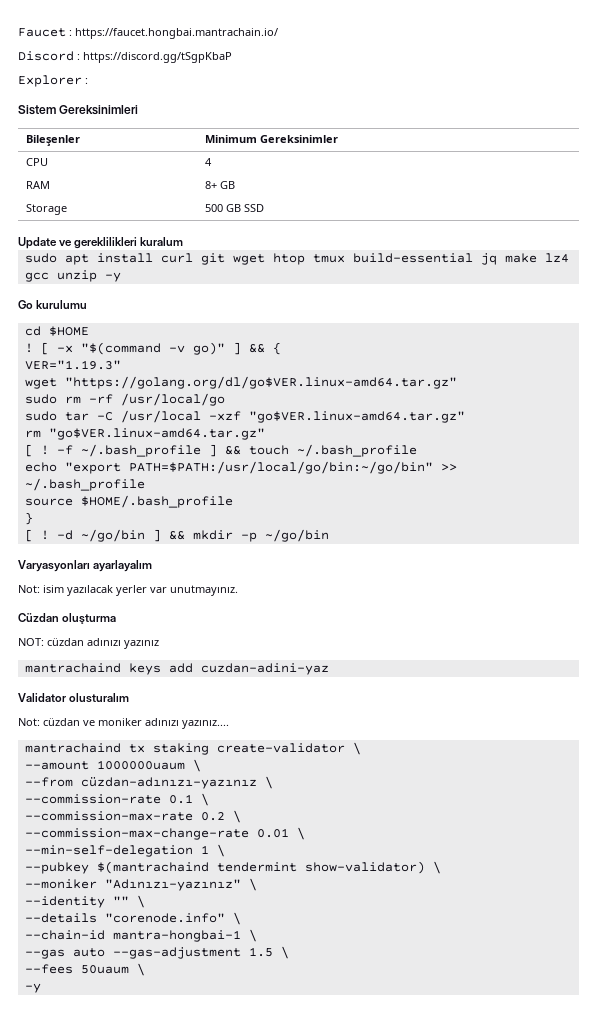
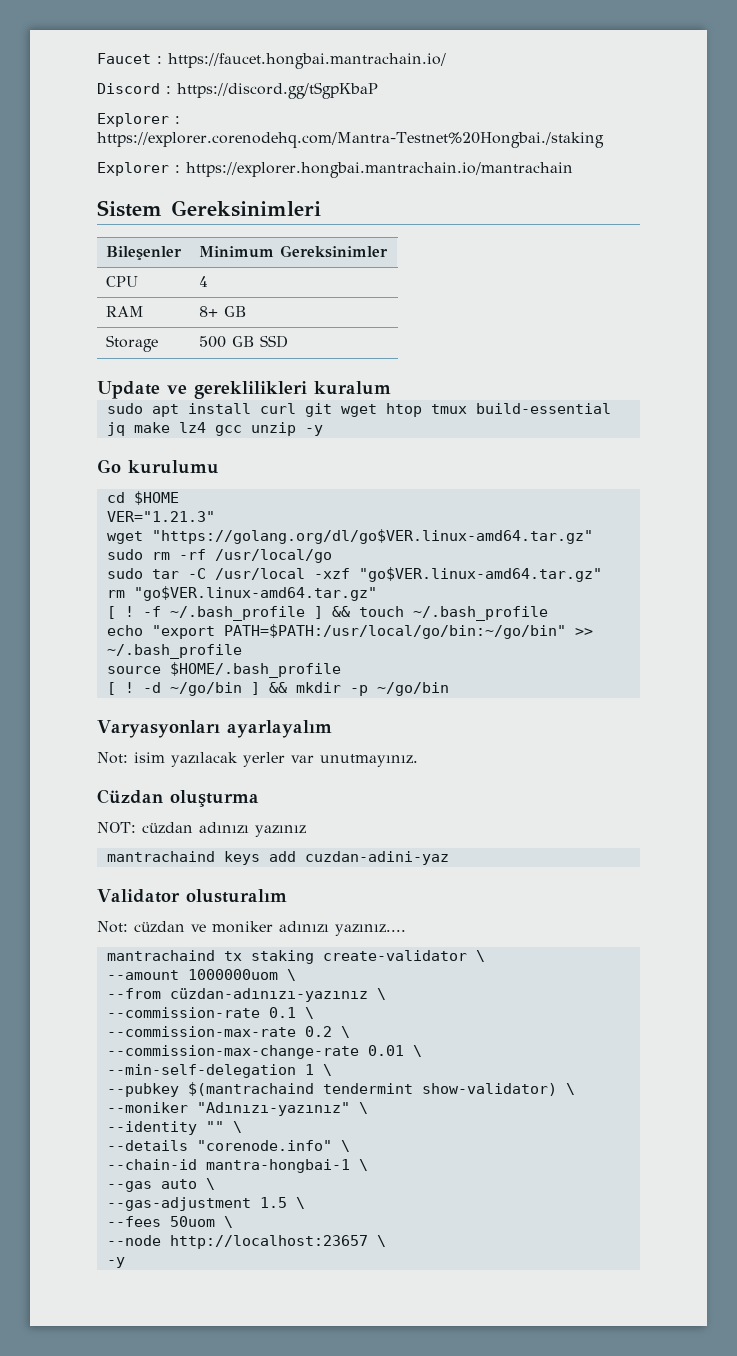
- Explorer :
+ Explorer : https://explorer.corenodehq.com/Mantra-Testnet%20Hongbai./staking
+ Explorer : https://explorer.hongbai.mantrachain.io/mantrachain
- ! [ -x "$(command -v go)" ] && {
- VER="1.19.3"
+ VER="1.21.3"
- }
- --amount 1000000uaum \
+ --amount 1000000uom \
- --gas auto --gas-adjustment 1.5 \
+ --gas auto \
+ --gas-adjustment 1.5 \
- --fees 50uaum \
+ --fees 50uom \
+ --node http://localhost:23657 \

